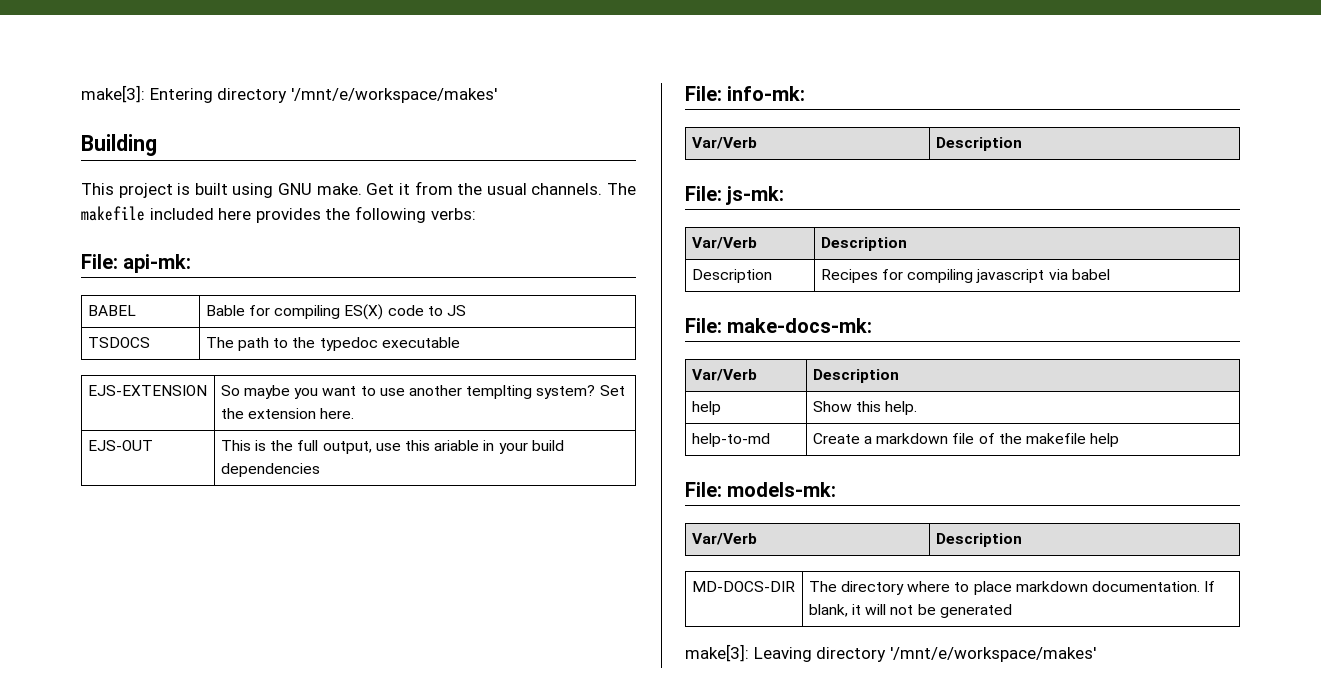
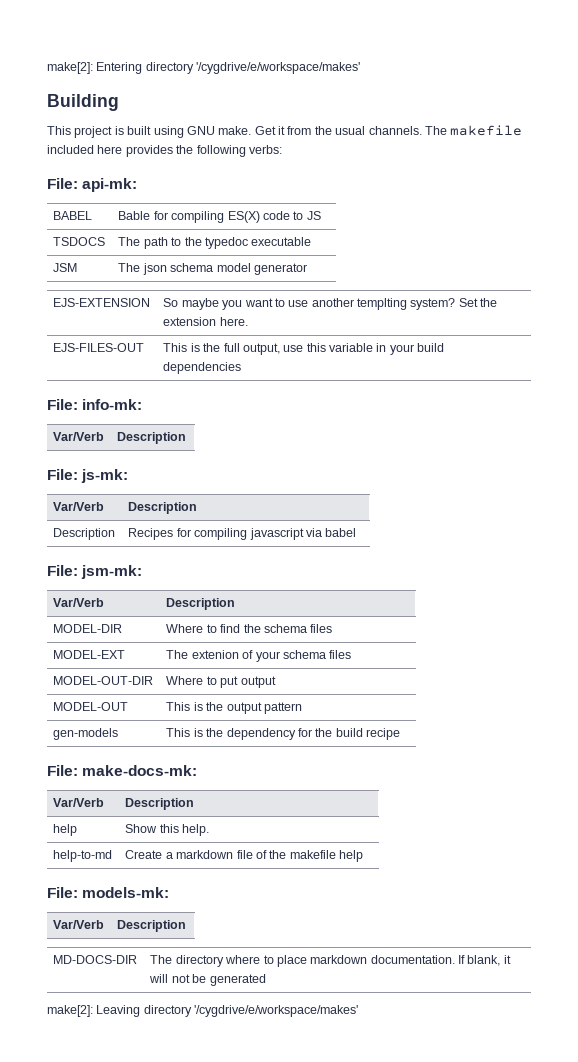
- make[3]: Entering directory '/mnt/e/workspace/makes'
+ make[2]: Entering directory '/cygdrive/e/workspace/makes'
+ JSM | The json schema model generator
- EJS-OUT | This is the full output, use this ariable in your build dependencies
+ EJS-FILES-OUT | This is the full output, use this variable in your build dependencies
+ File: jsm-mk:
+ Var/Verb | Description
+ MODEL-DIR | Where to find the schema files
+ MODEL-EXT | The extenion of your schema files
+ MODEL-OUT-DIR | Where to put output
+ MODEL-OUT | This is the output pattern
+ gen-models | This is the dependency for the build recipe
- make[3]: Leaving directory '/mnt/e/workspace/makes'
+ make[2]: Leaving directory '/cygdrive/e/workspace/makes'

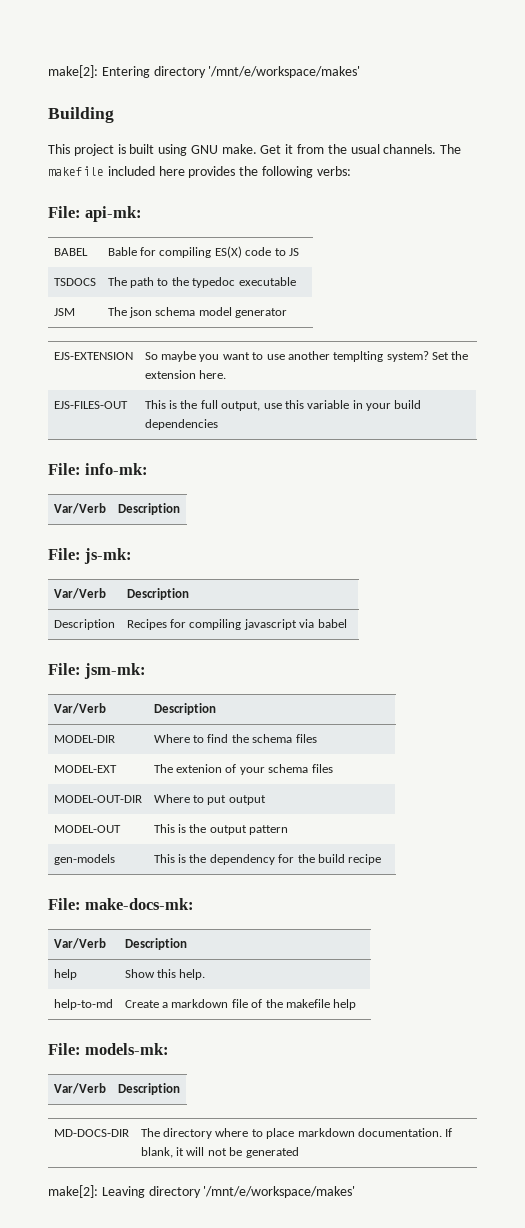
- make[2]: Entering directory '/cygdrive/e/workspace/makes'
+ make[2]: Entering directory '/mnt/e/workspace/makes'
- make[2]: Leaving directory '/cygdrive/e/workspace/makes'
+ make[2]: Leaving directory '/mnt/e/workspace/makes'

